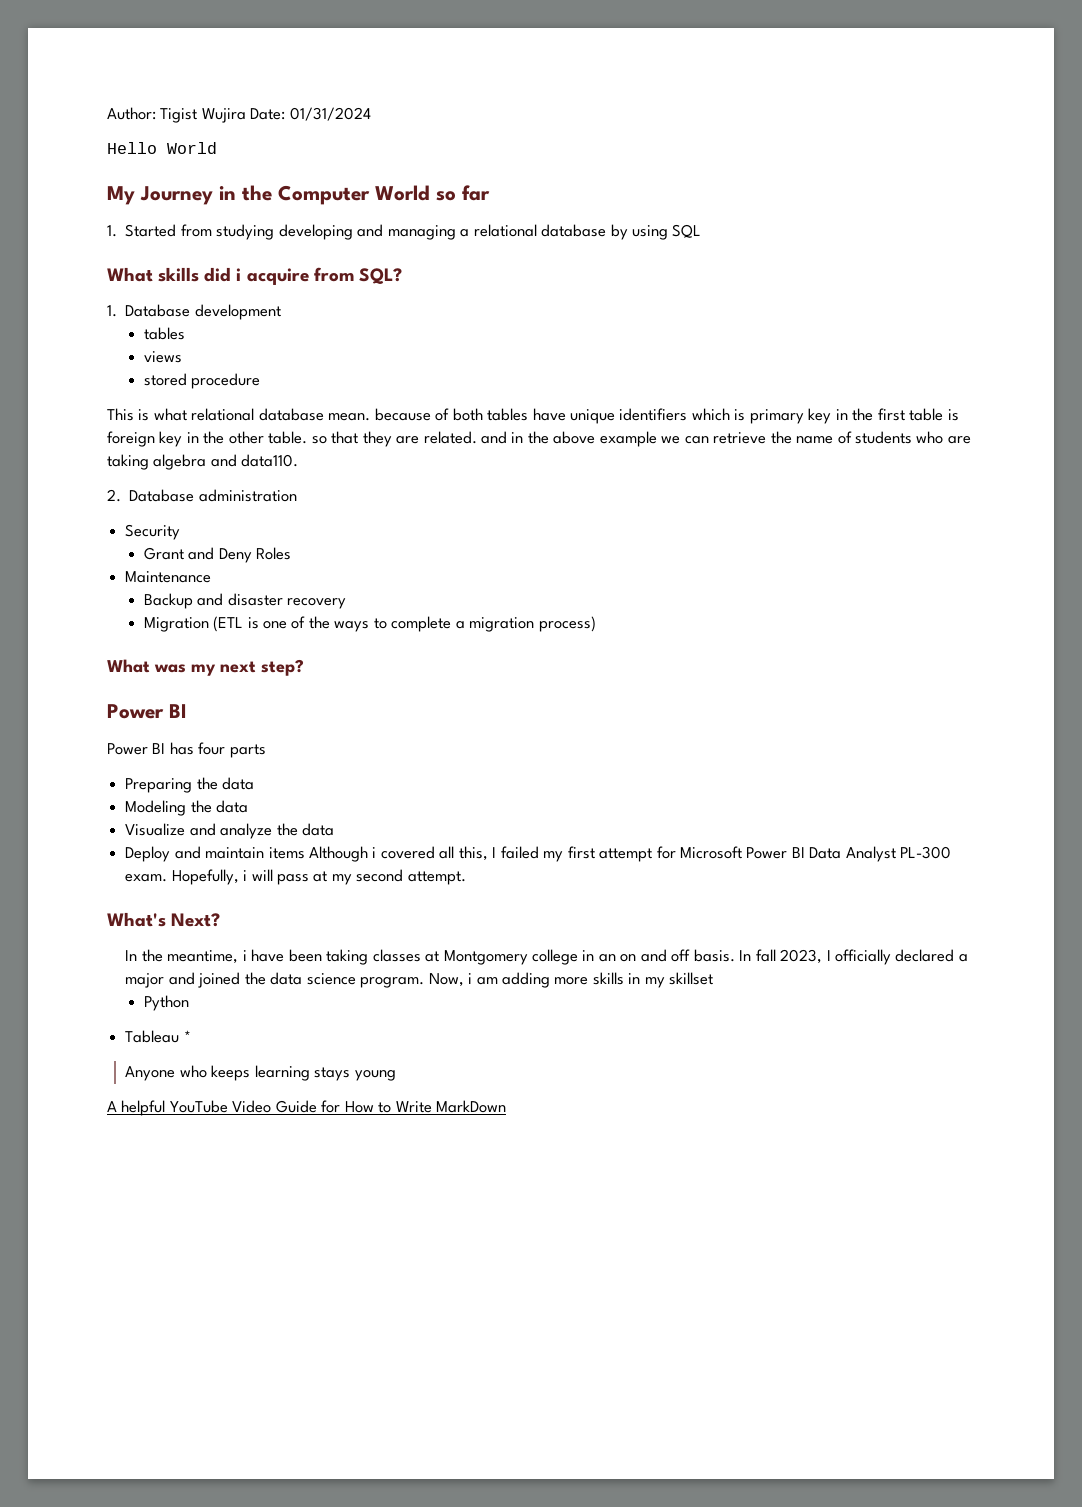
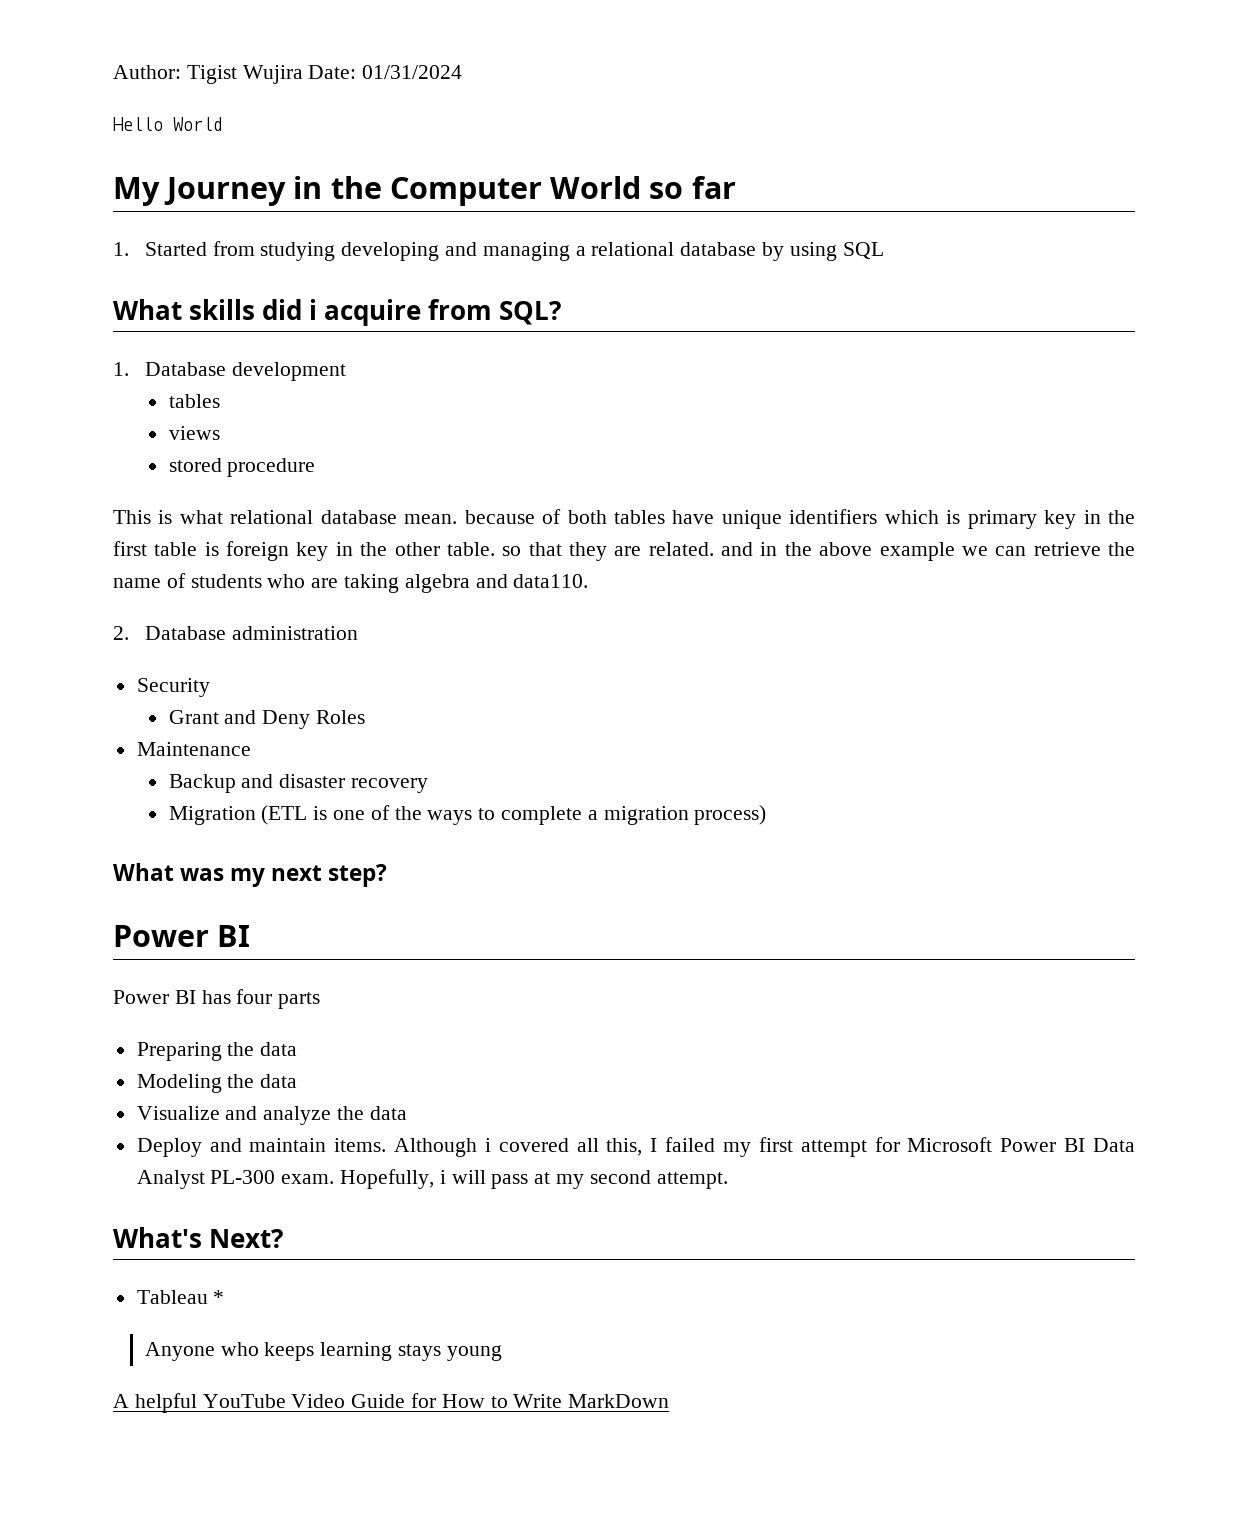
- Deploy and maintain items Although i covered all this, I failed my first attempt for Microsoft Power BI Data Analyst PL-300 exam.
+ Deploy and maintain items. Although i covered all this, I failed my first attempt for Microsoft Power BI Data Analyst PL-300 exam.
- In the meantime, i have been taking classes at Montgomery college in an on and off basis. In fall 2023, I officially declared a major and joined the data science program. Now, i am adding more skills in my skillset
- Python

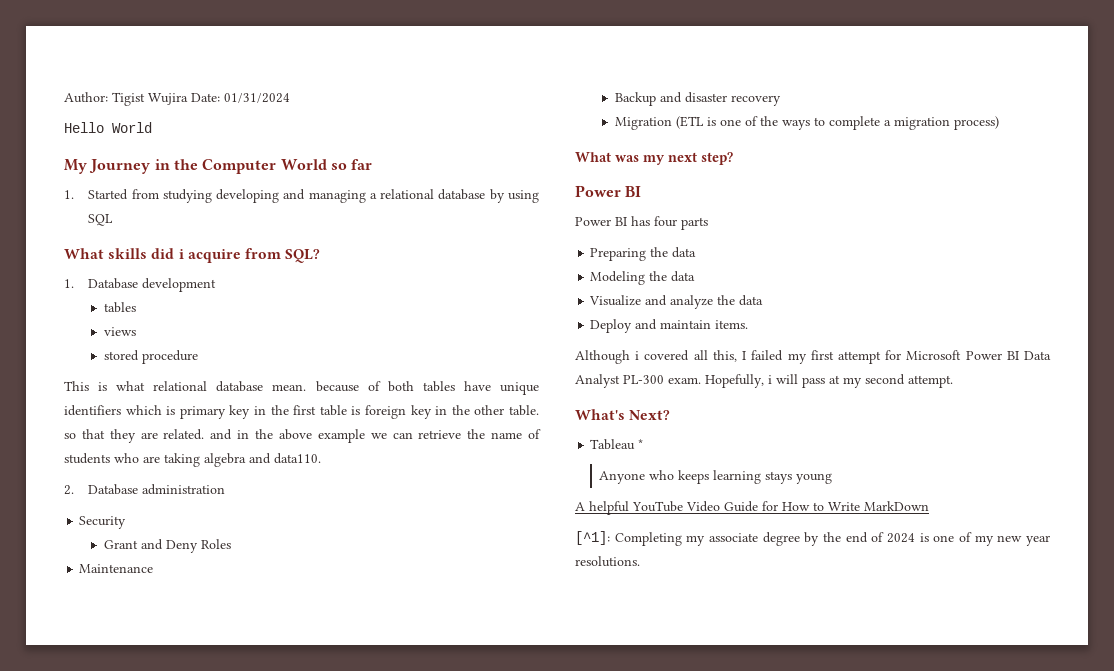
- Deploy and maintain items. Although i covered all this, I failed my first attempt for Microsoft Power BI Data Analyst PL-300 exam.
+ Deploy and maintain items.
+ Although i covered all this, I failed my first attempt for Microsoft Power BI Data Analyst PL-300 exam.
+ [^1]: Completing my associate degree by the end of 2024 is one of my new year resolutions.

